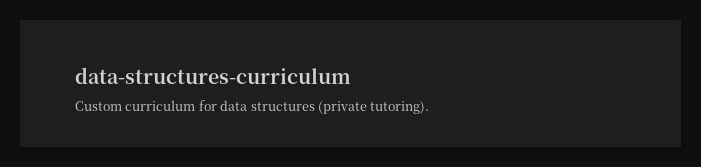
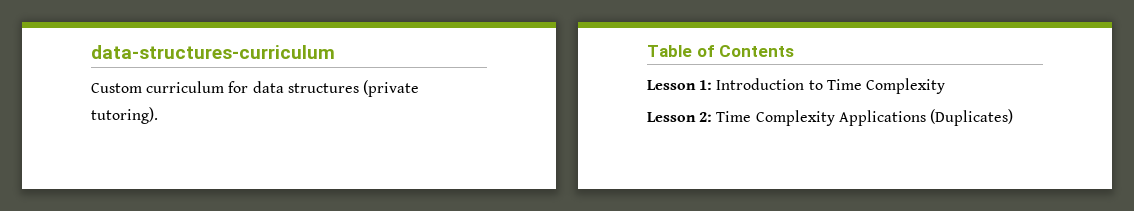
+ Table of Contents
+ Lesson 1: Introduction to Time Complexity
+ Lesson 2: Time Complexity Applications (Duplicates)

